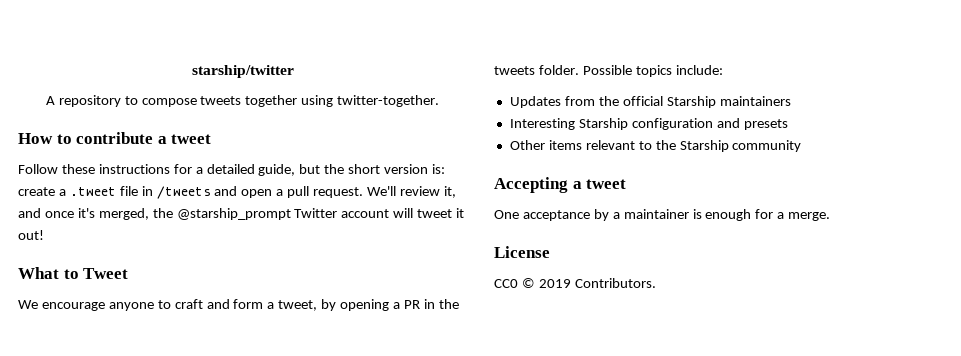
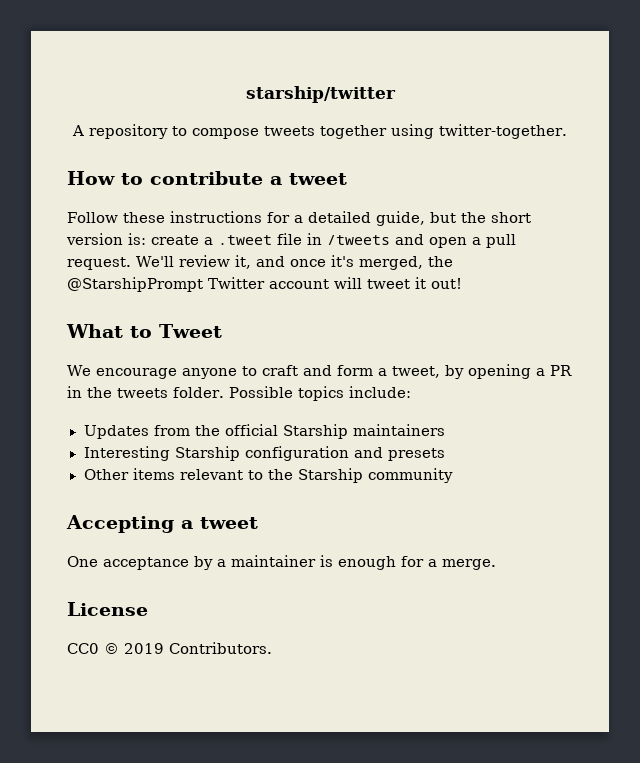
- We'll review it, and once it's merged, the @starship_prompt Twitter account will tweet it out!
+ We'll review it, and once it's merged, the @StarshipPrompt Twitter account will tweet it out!

